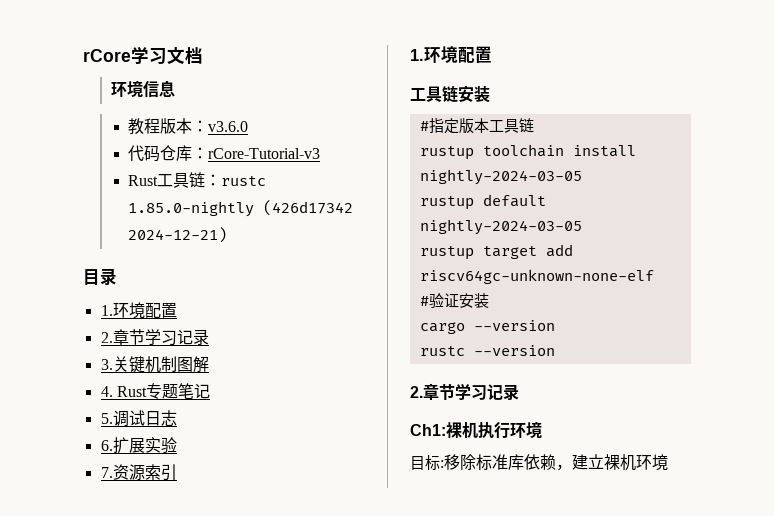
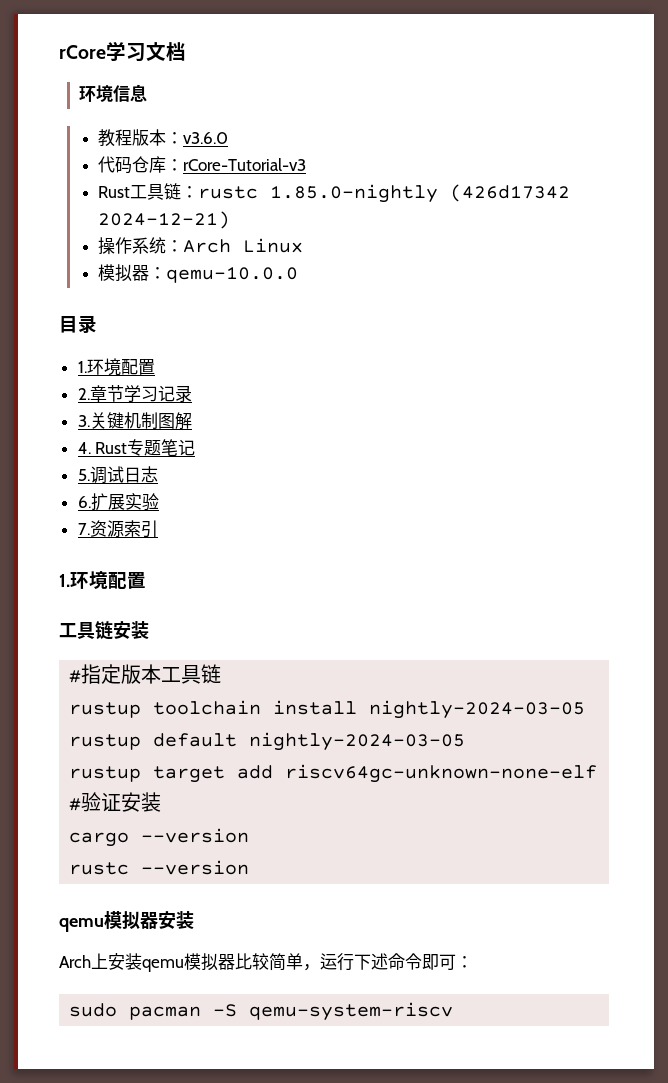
+ 操作系统：Arch Linux
+ 模拟器：qemu-10.0.0
  rustc --version
- 2.章节学习记录
- Ch1:裸机执行环境
- 目标:移除标准库依赖，建立裸机环境
+ qemu模拟器安装
+ Arch上安装qemu模拟器比较简单，运行下述命令即可：
+ sudo pacman -S qemu-system-riscv

